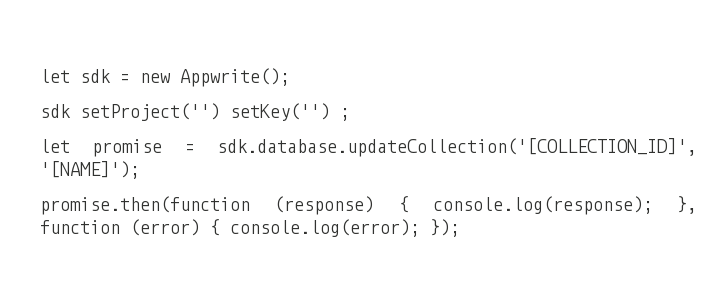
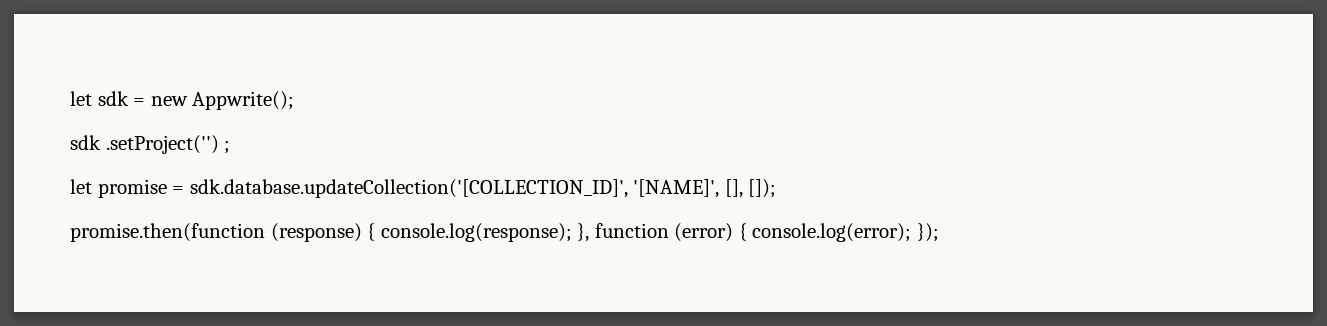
- sdk setProject('') setKey('') ;
+ sdk .setProject('') ;
- let promise = sdk.database.updateCollection('[COLLECTION_ID]', '[NAME]');
+ let promise = sdk.database.updateCollection('[COLLECTION_ID]', '[NAME]', [], []);

